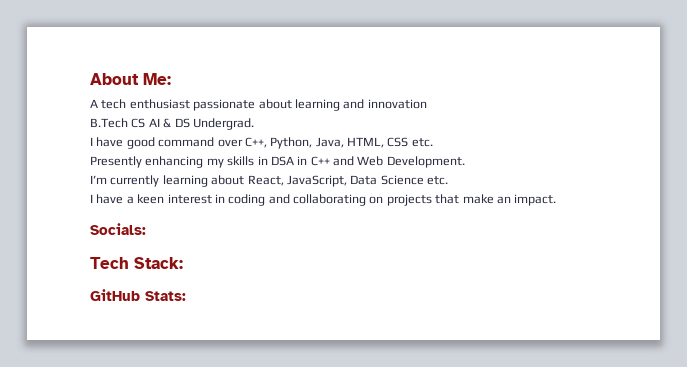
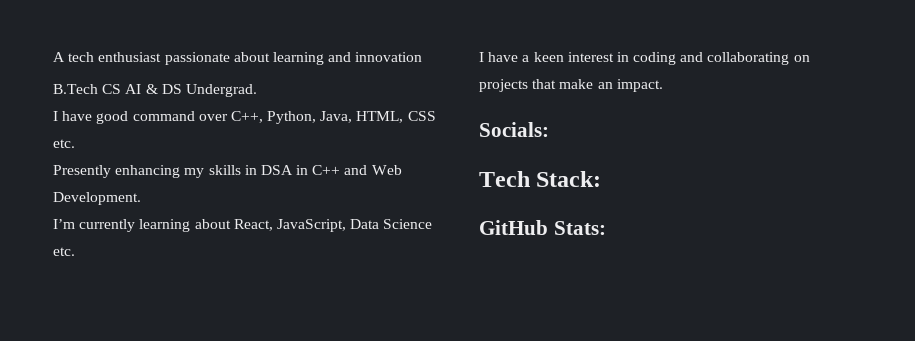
- About Me:

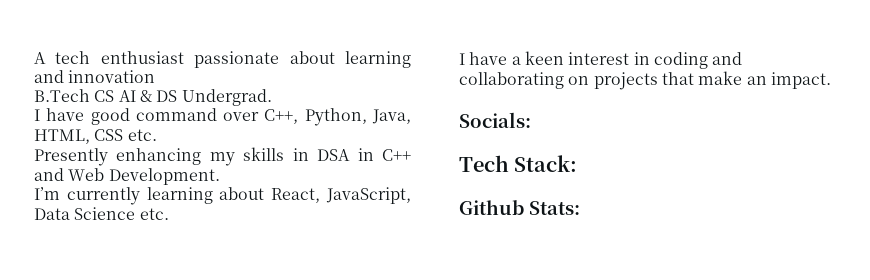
- GitHub Stats:
+ Github Stats:

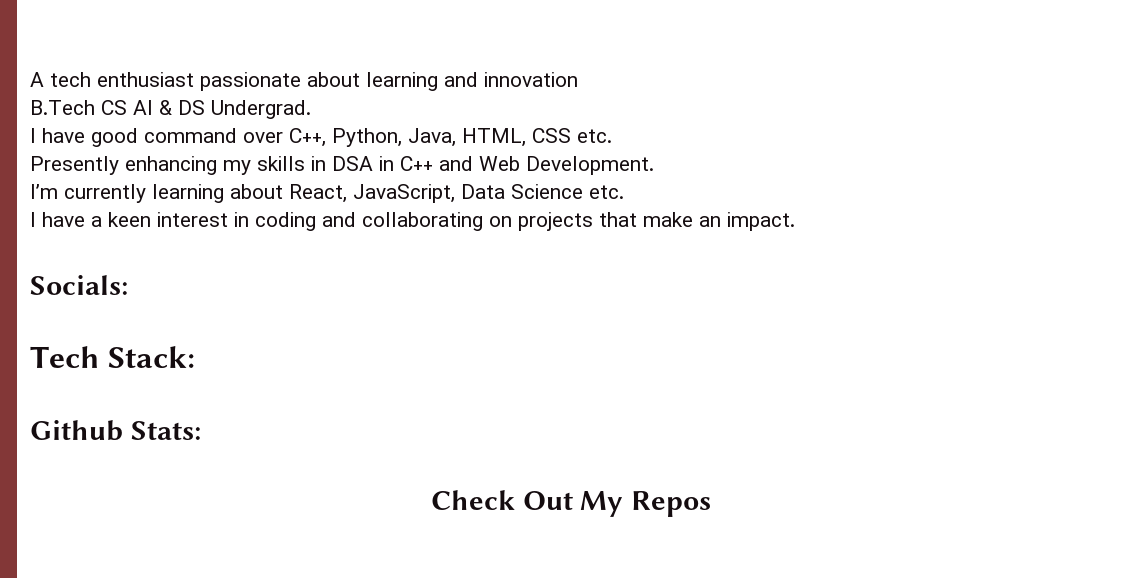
+ Check Out My Repos

